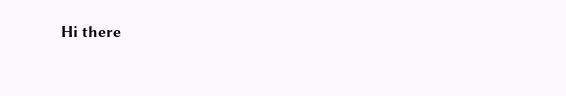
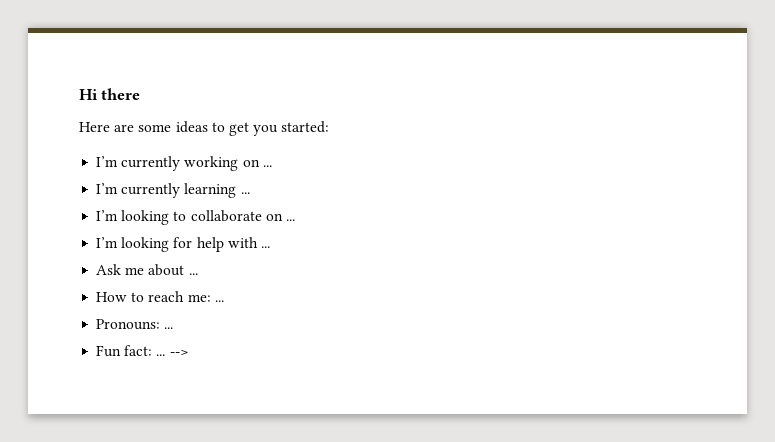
+ Here are some ideas to get you started:
+ I’m currently working on ...
+ I’m currently learning ...
+ I’m looking to collaborate on ...
+ I’m looking for help with ...
+ Ask me about ...
+ How to reach me: ...
+ Pronouns: ...
+ Fun fact: ... -->

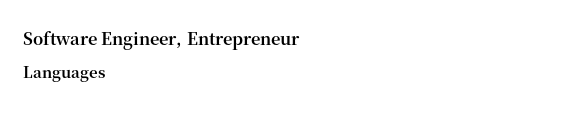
- Hi there
- Here are some ideas to get you started:
- I’m currently working on ...
- I’m currently learning ...
- I’m looking to collaborate on ...
- I’m looking for help with ...
- Ask me about ...
- How to reach me: ...
- Pronouns: ...
- Fun fact: ... -->
+ Software Engineer, Entrepreneur
+ Languages

